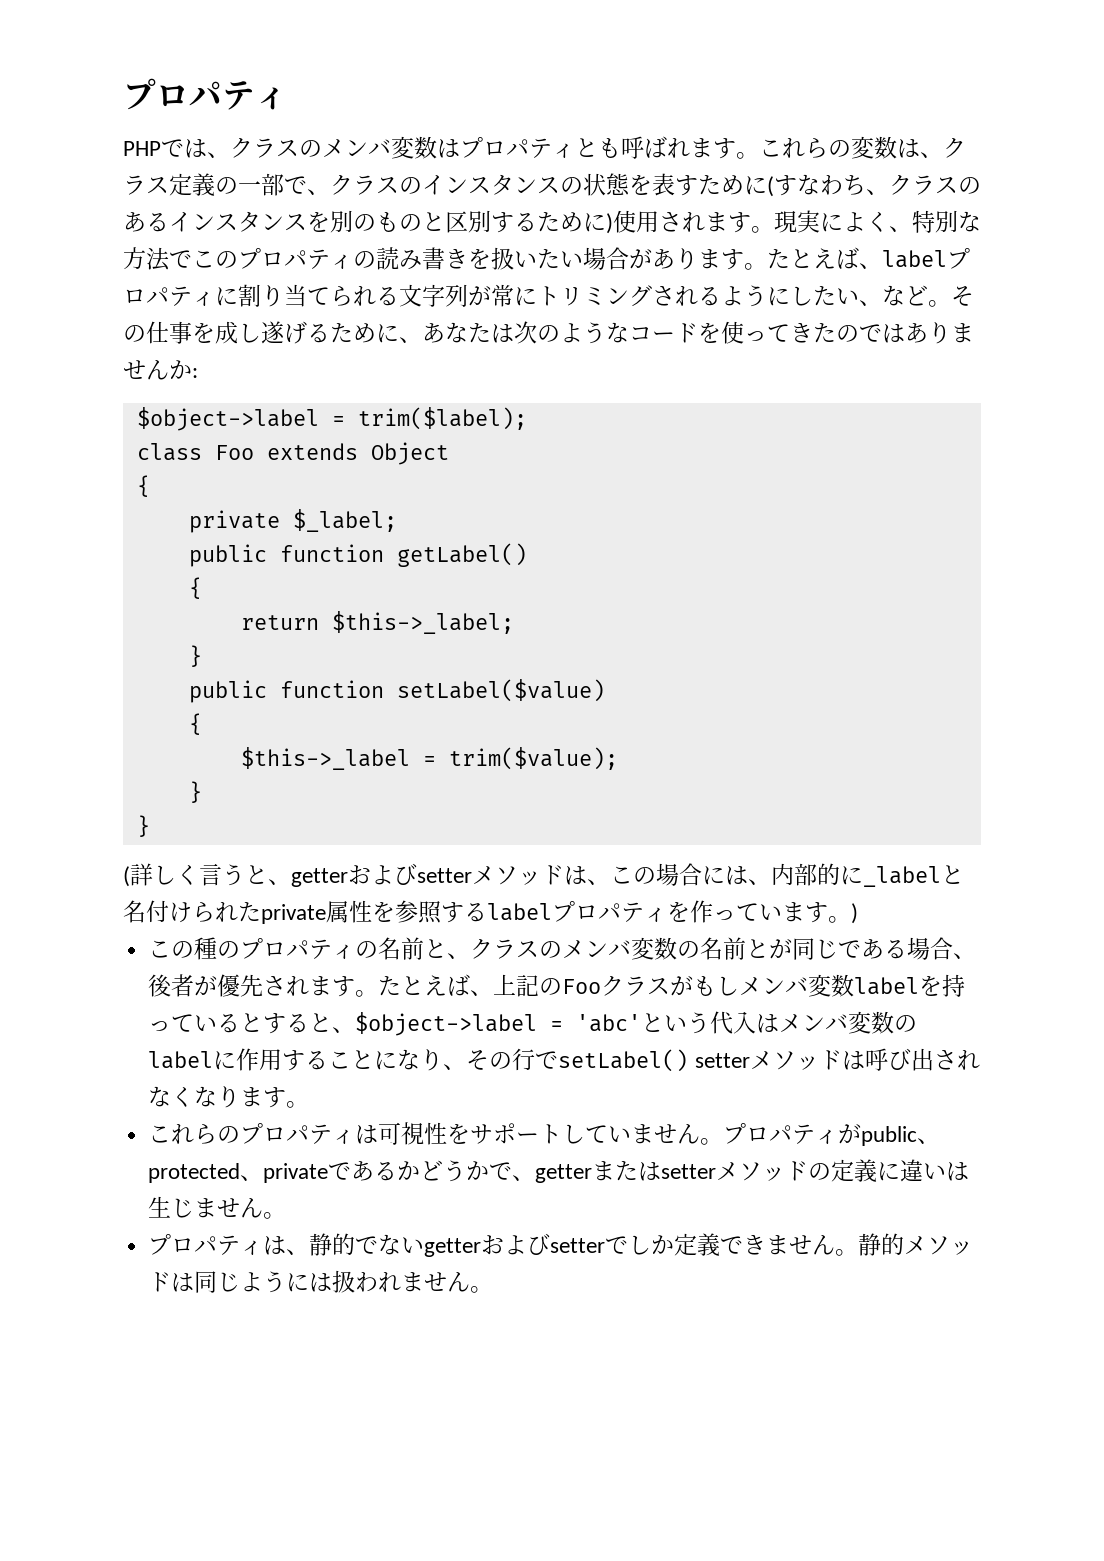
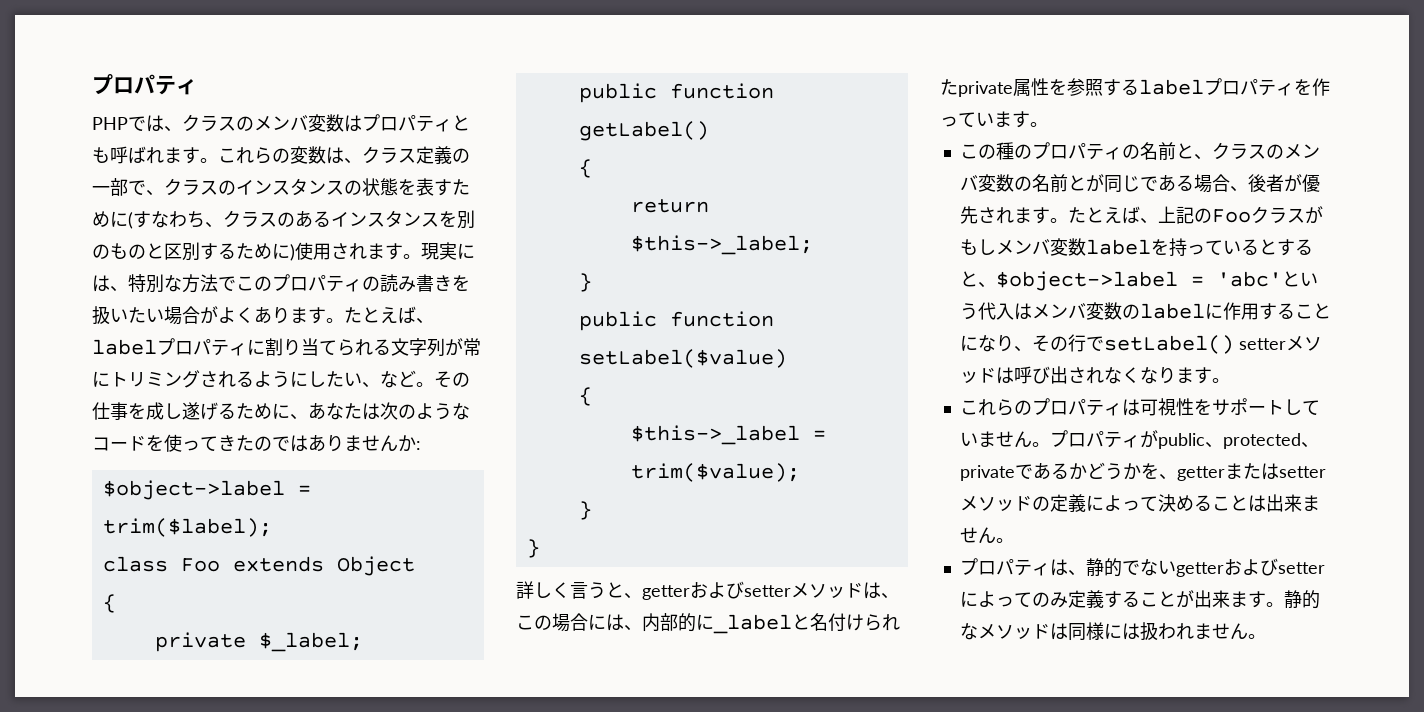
- 現実によく、特別な方法でこのプロパティの読み書きを扱いたい場合があります。
+ 現実には、特別な方法でこのプロパティの読み書きを扱いたい場合がよくあります。
- (詳しく言うと、getterおよびsetterメソッドは、この場合には、内部的に_labelと名付けられたprivate属性を参照するlabelプロパティを作っています。)
+ 詳しく言うと、getterおよびsetterメソッドは、この場合には、内部的に_labelと名付けられたprivate属性を参照するlabelプロパティを作っています。
- プロパティがpublic、protected、privateであるかどうかで、getterまたはsetterメソッドの定義に違いは生じません。
+ プロパティがpublic、protected、privateであるかどうかを、getterまたはsetterメソッドの定義によって決めることは出来ません。
- プロパティは、静的でないgetterおよびsetterでしか定義できません。静的メソッドは同じようには扱われません。
+ プロパティは、静的でないgetterおよびsetterによってのみ定義することが出来ます。静的なメソッドは同様には扱われません。

